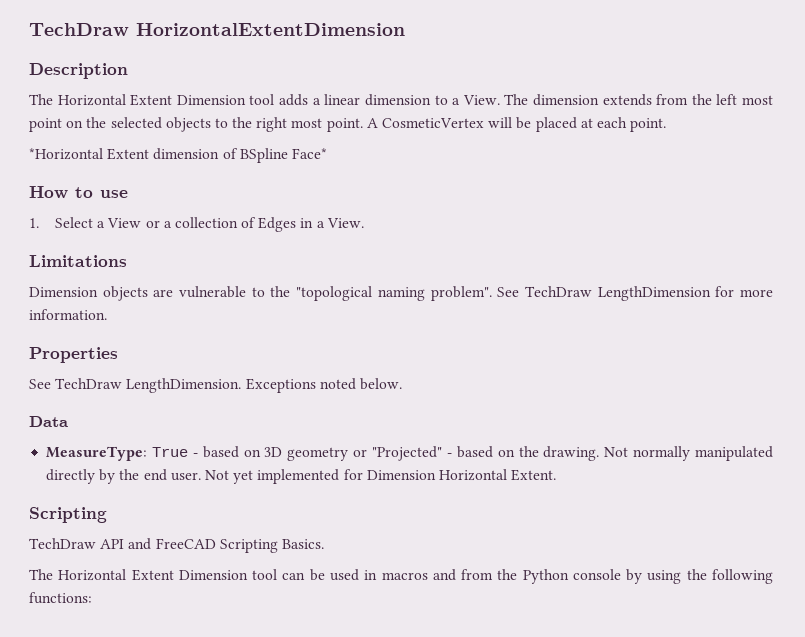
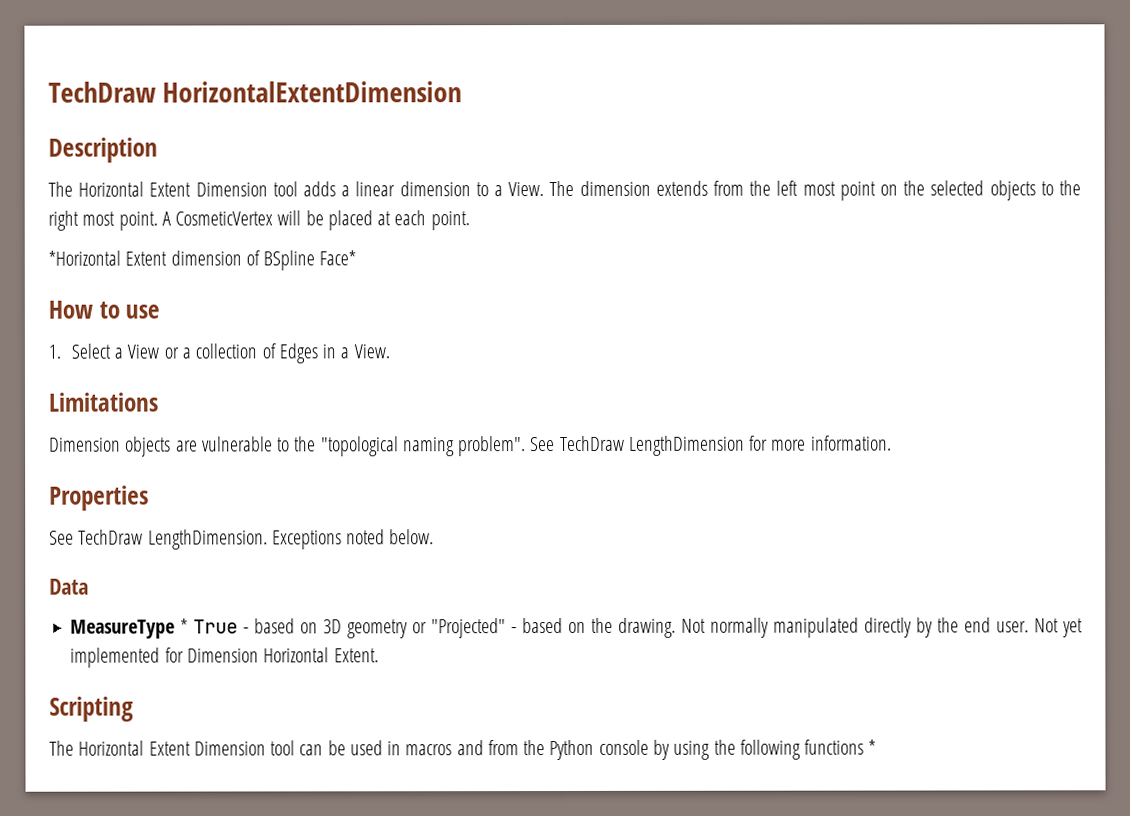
- MeasureType: True - based on 3D geometry or "Projected" - based on the drawing.
+ MeasureType * True - based on 3D geometry or "Projected" - based on the drawing.
- TechDraw API and FreeCAD Scripting Basics.
- The Horizontal Extent Dimension tool can be used in macros and from the Python console by using the following functions:
+ The Horizontal Extent Dimension tool can be used in macros and from the Python console by using the following functions *

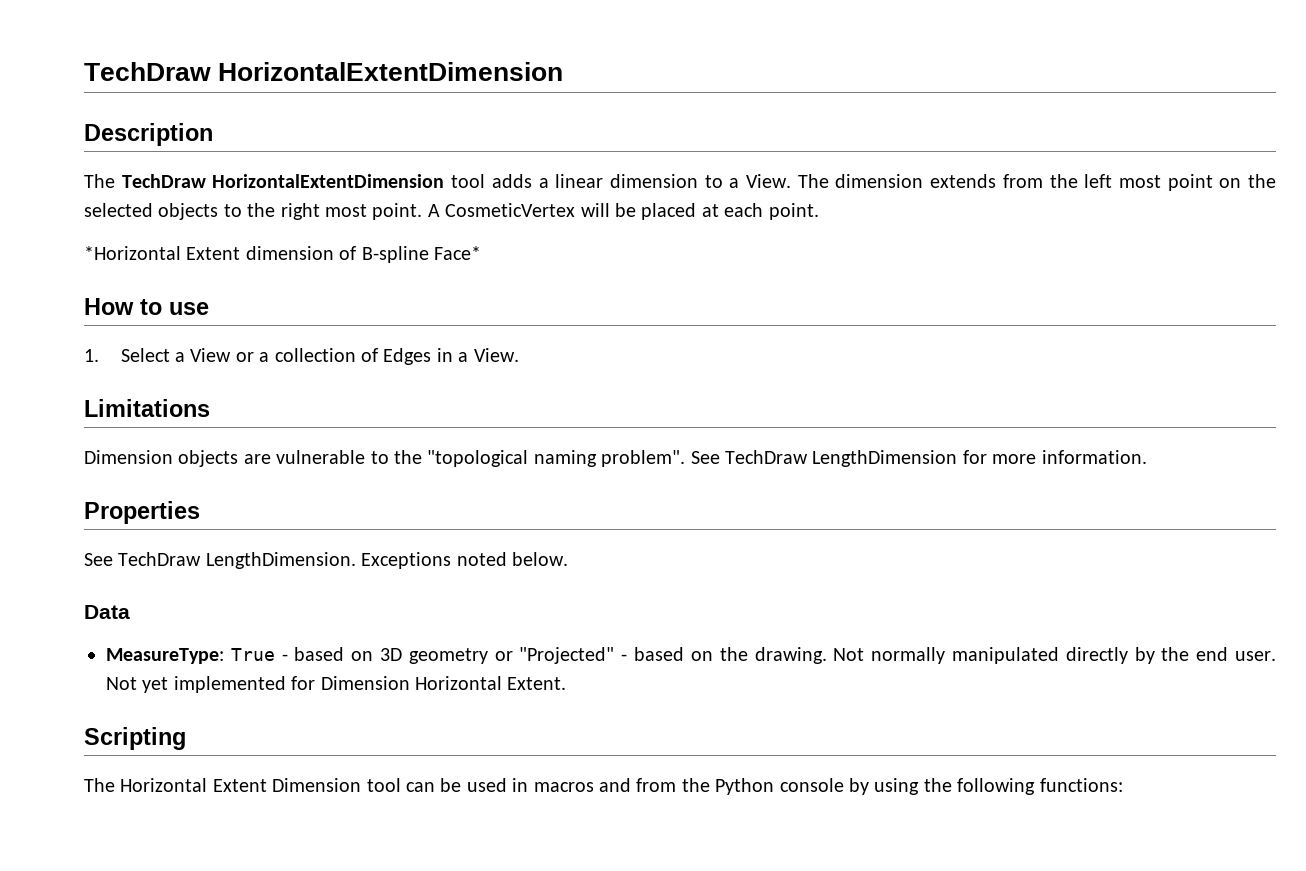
- The Horizontal Extent Dimension tool adds a linear dimension to a View.
+ The TechDraw HorizontalExtentDimension tool adds a linear dimension to a View.
- *Horizontal Extent dimension of BSpline Face*
+ *Horizontal Extent dimension of B-spline Face*
- MeasureType * True - based on 3D geometry or "Projected" - based on the drawing.
+ MeasureType: True - based on 3D geometry or "Projected" - based on the drawing.
- The Horizontal Extent Dimension tool can be used in macros and from the Python console by using the following functions *
+ The Horizontal Extent Dimension tool can be used in macros and from the Python console by using the following functions:

